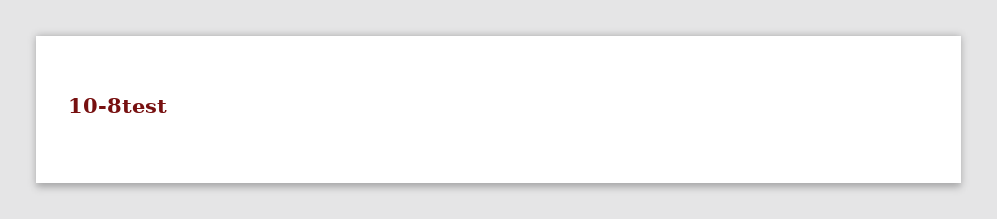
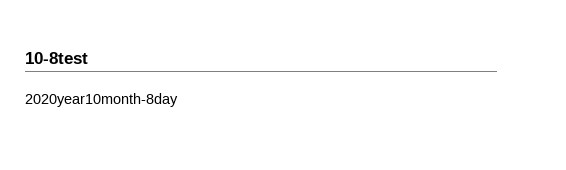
+ 2020year10month-8day

